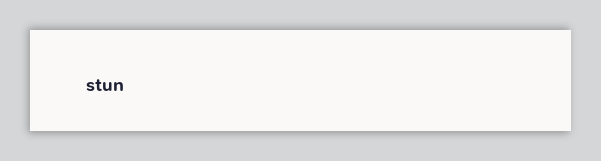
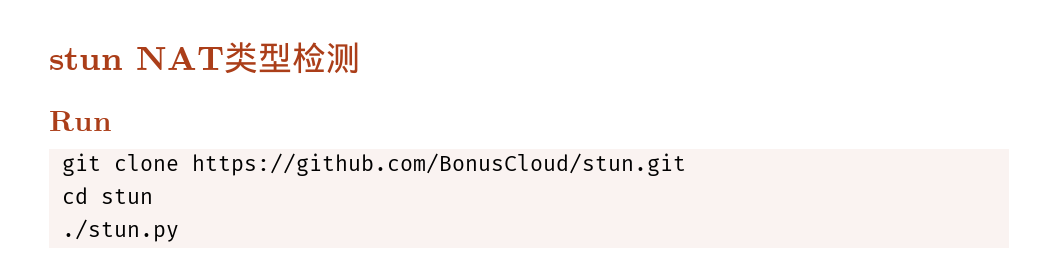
- stun
+ stun NAT类型检测
+ Run
+ git clone https://github.com/BonusCloud/stun.git
+ cd stun
+ ./stun.py

